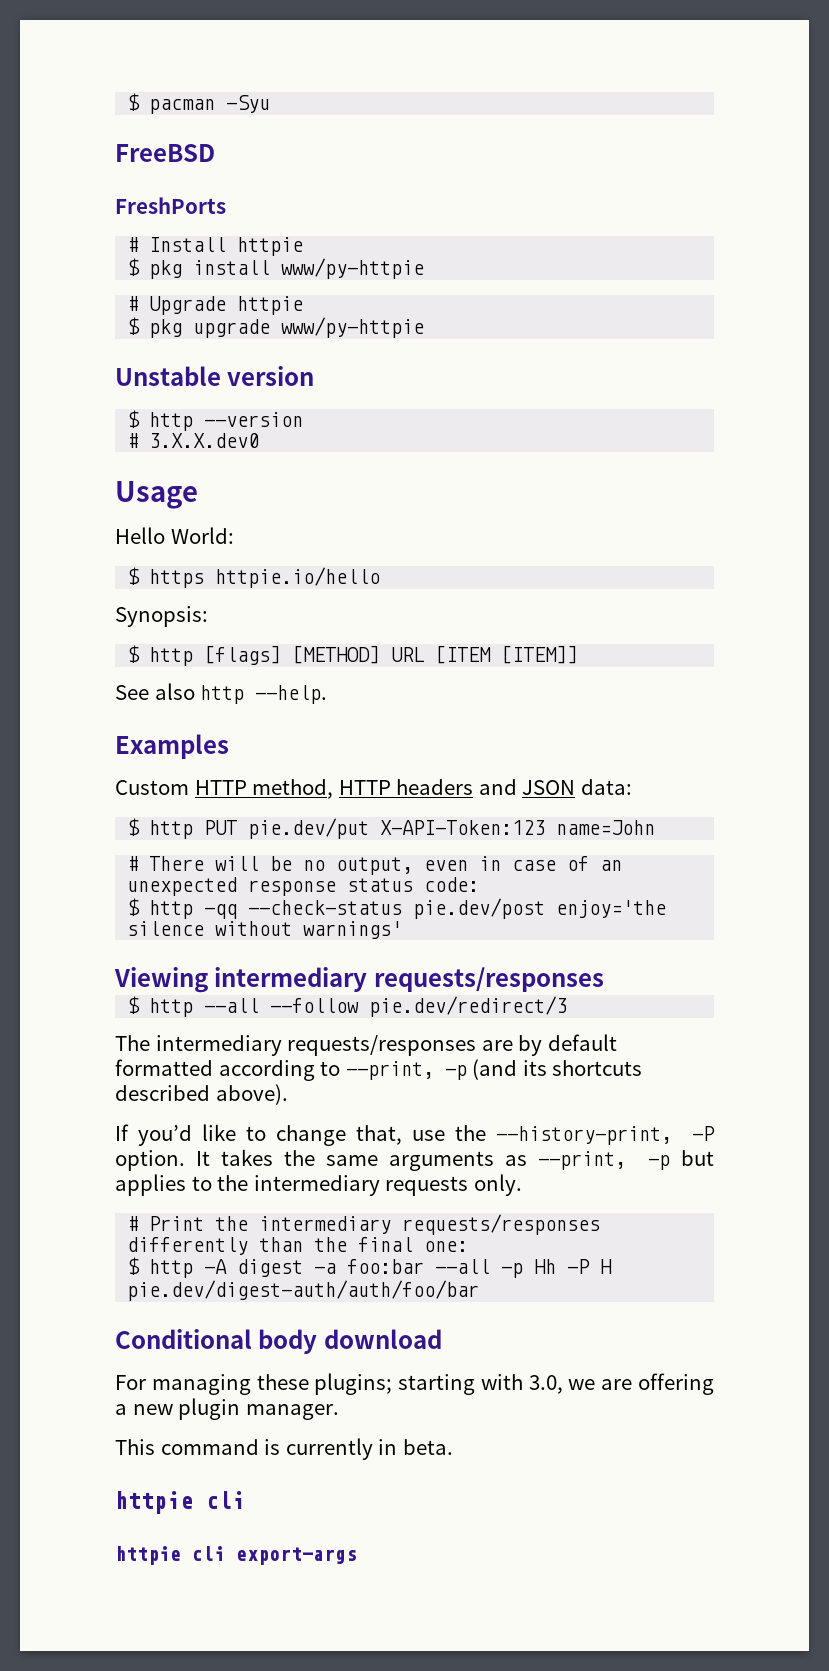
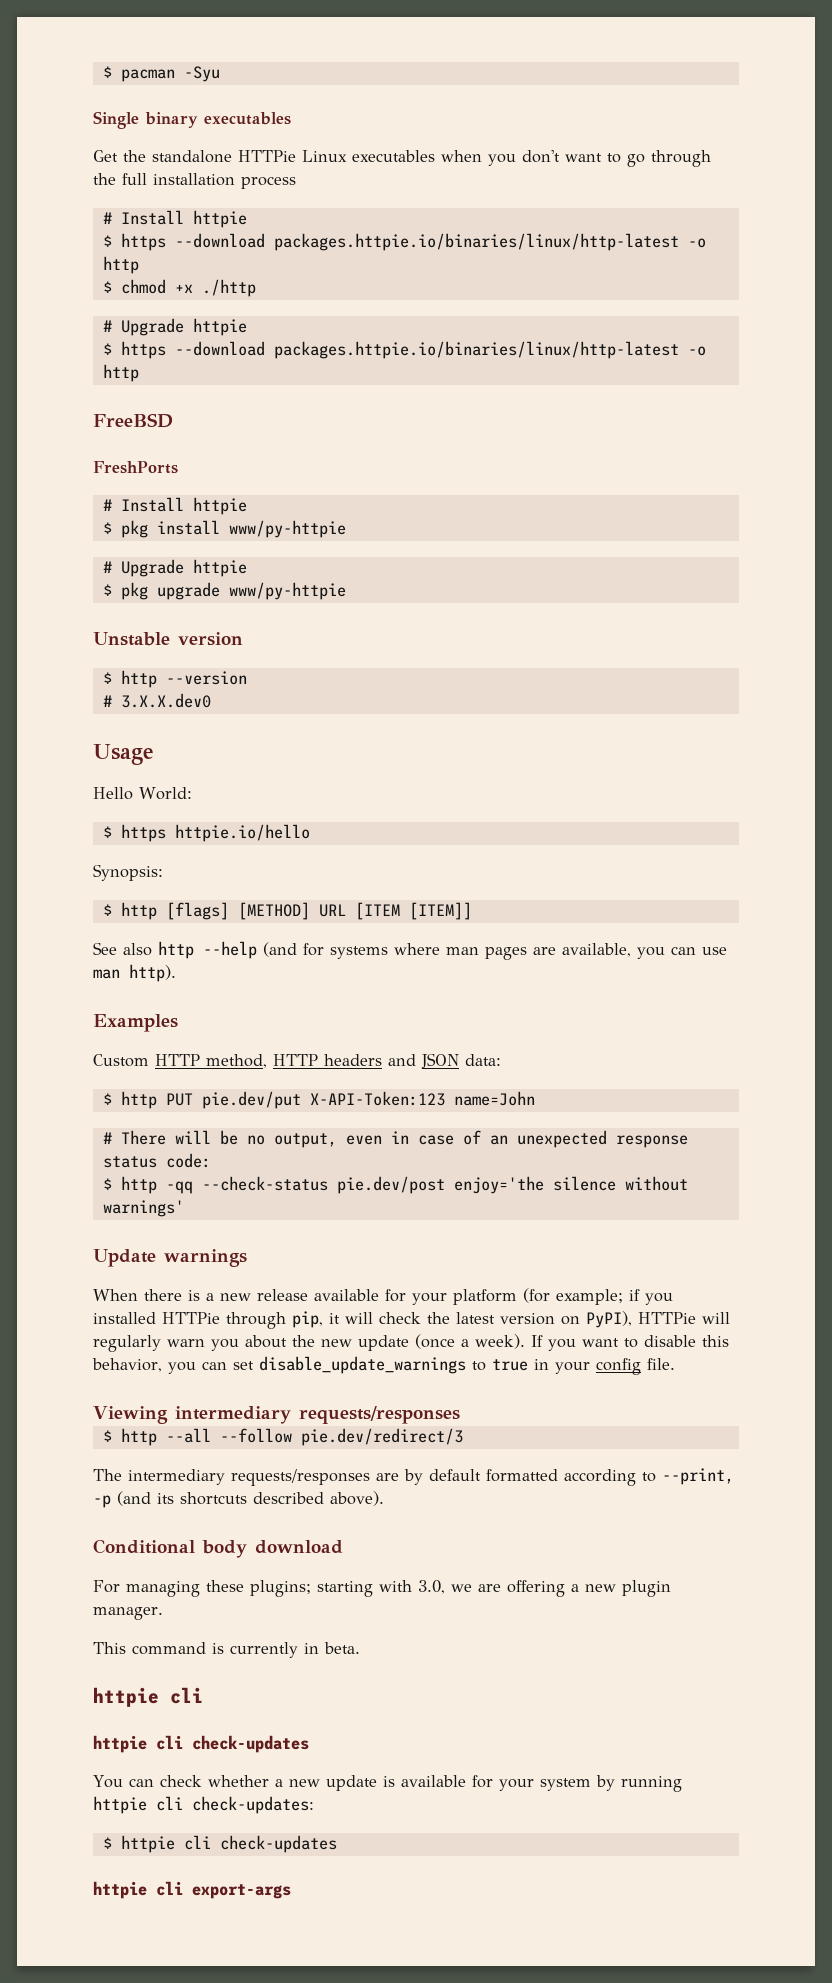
+ Single binary executables
+ Get the standalone HTTPie Linux executables when you don't want to go through the full installation process
+ # Install httpie
+ $ https --download packages.httpie.io/binaries/linux/http-latest -o http
+ $ chmod +x ./http
+ # Upgrade httpie
+ $ https --download packages.httpie.io/binaries/linux/http-latest -o http
- See also http --help.
+ See also http --help (and for systems where man pages are available, you can use man http).
+ Update warnings
+ When there is a new release available for your platform (for example; if you installed HTTPie through pip, it will check the latest version on PyPI), HTTPie will regularly warn you about the new update (once a week). If you want to disable this behavior, you can set disable_update_warnings to true in your config file.
- If you’d like to change that, use the --history-print, -P option. It takes the same arguments as --print, -p but applies to the intermediary requests only.
- # Print the intermediary requests/responses differently than the final one:
- $ http -A digest -a foo:bar --all -p Hh -P H pie.dev/digest-auth/auth/foo/bar
  This command is currently in beta.
  httpie cli
+ httpie cli check-updates
+ You can check whether a new update is available for your system by running httpie cli check-updates:
+ $ httpie cli check-updates

